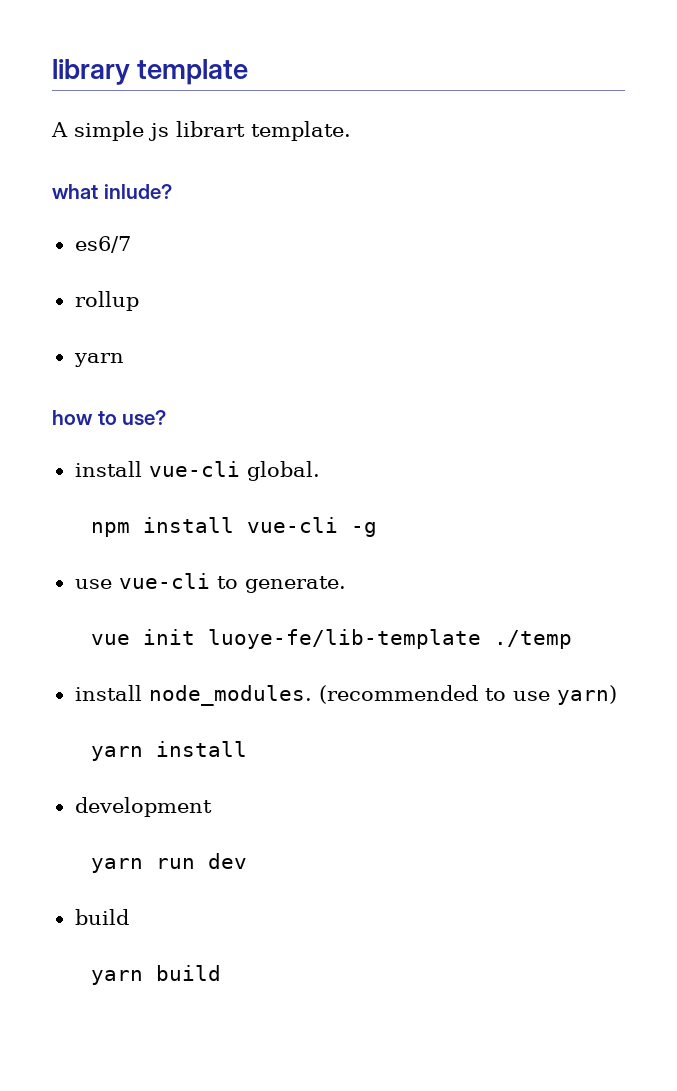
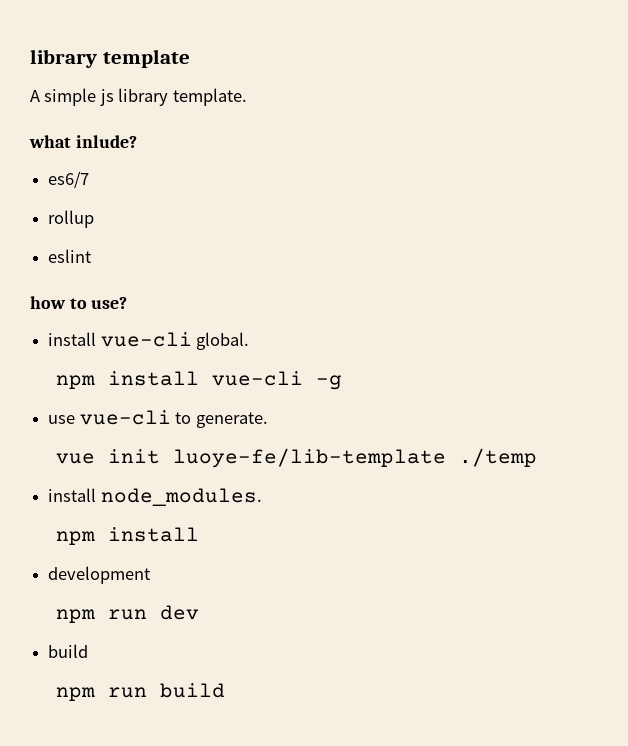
- A simple js librart template.
+ A simple js library template.
  rollup
- yarn
+ eslint
- install node_modules. (recommended to use yarn)
- yarn install
+ install node_modules.
+ npm install
- yarn run dev
+ npm run dev
- yarn build
+ npm run build

